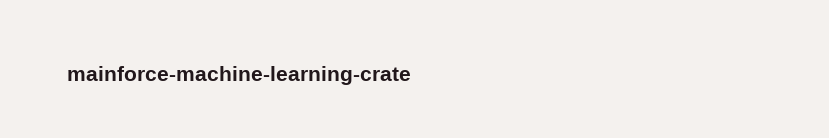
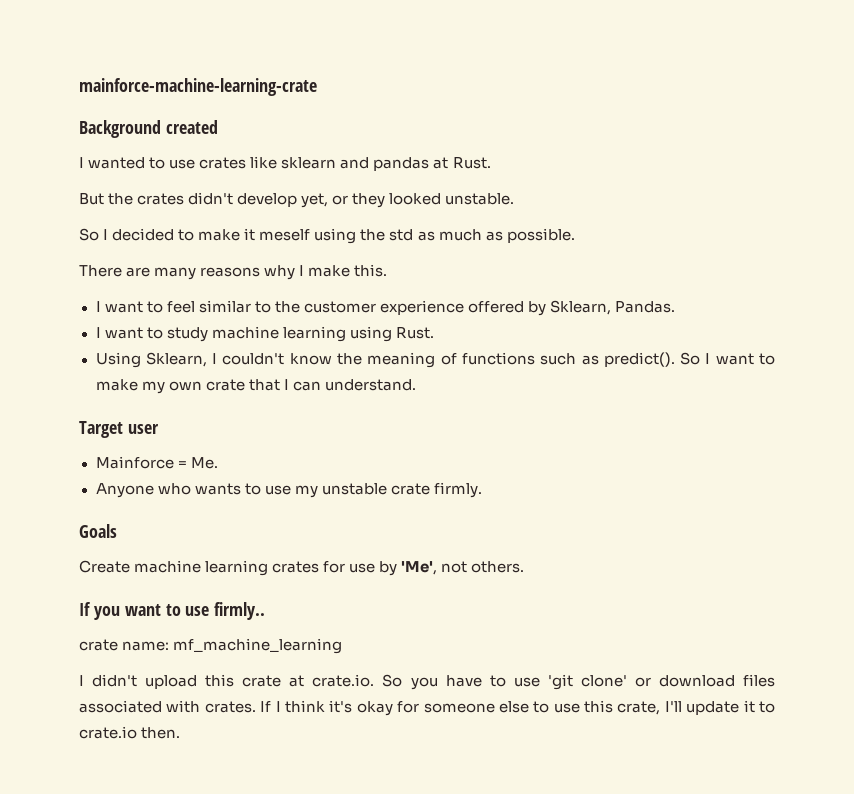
+ Background created
+ I wanted to use crates like sklearn and pandas at Rust.
+ But the crates didn't develop yet, or they looked unstable.
+ So I decided to make it meself using the std as much as possible.
+ There are many reasons why I make this.
+ I want to feel similar to the customer experience offered by Sklearn, Pandas.
+ I want to study machine learning using Rust.
+ Using Sklearn, I couldn't know the meaning of functions such as predict(). So I want to make my own crate that I can understand.
+ Target user
+ Mainforce = Me.
+ Anyone who wants to use my unstable crate firmly.
+ Goals
+ Create machine learning crates for use by 'Me', not others.
+ If you want to use firmly..
+ crate name: mf_machine_learning
+ I didn't upload this crate at crate.io. So you have to use 'git clone' or download files associated with crates. If I think it's okay for someone else to use this crate, I'll update it to crate.io then.

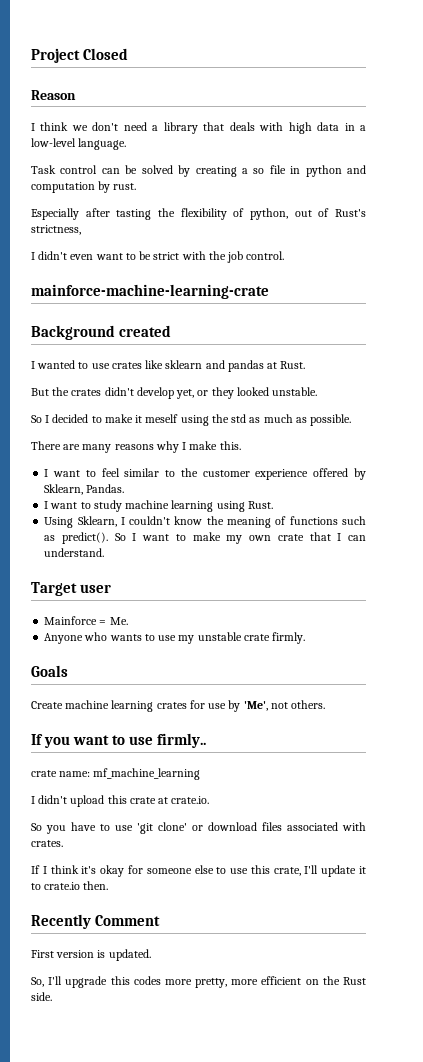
+ Project Closed
+ Reason
+ I think we don't need a library that deals with high data in a low-level language.
+ Task control can be solved by creating a so file in python and computation by rust.
+ Especially after tasting the flexibility of python, out of Rust's strictness,
+ I didn't even want to be strict with the job control.
- I didn't upload this crate at crate.io. So you have to use 'git clone' or download files associated with crates. If I think it's okay for someone else to use this crate, I'll update it to crate.io then.
+ I didn't upload this crate at crate.io.
+ So you have to use 'git clone' or download files associated with crates.
+ If I think it's okay for someone else to use this crate, I'll update it to crate.io then.
+ Recently Comment
+ First version is updated.
+ So, I'll upgrade this codes more pretty, more efficient on the Rust side.

